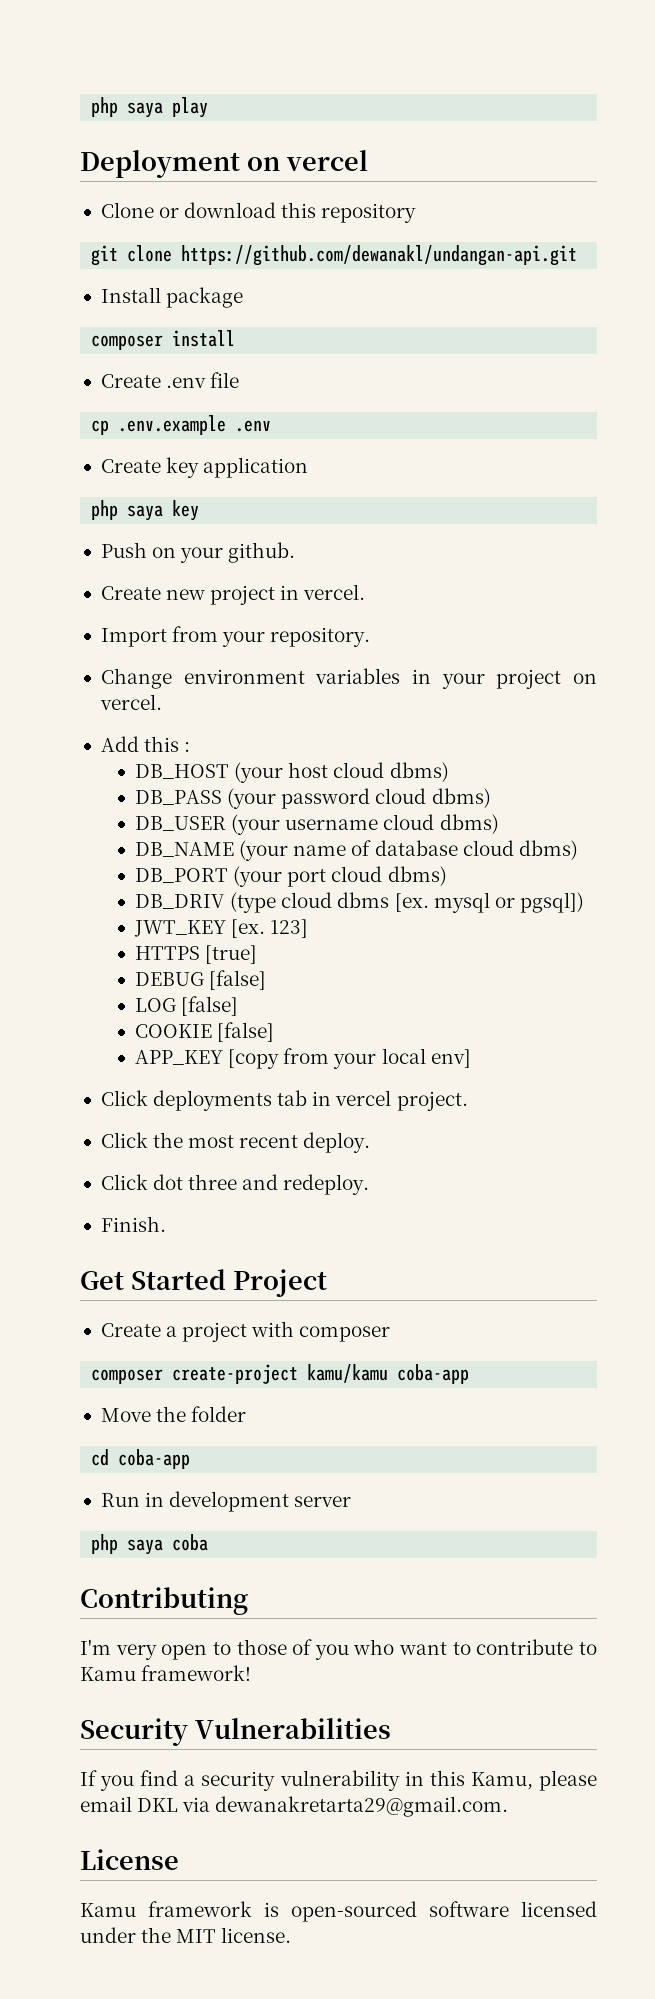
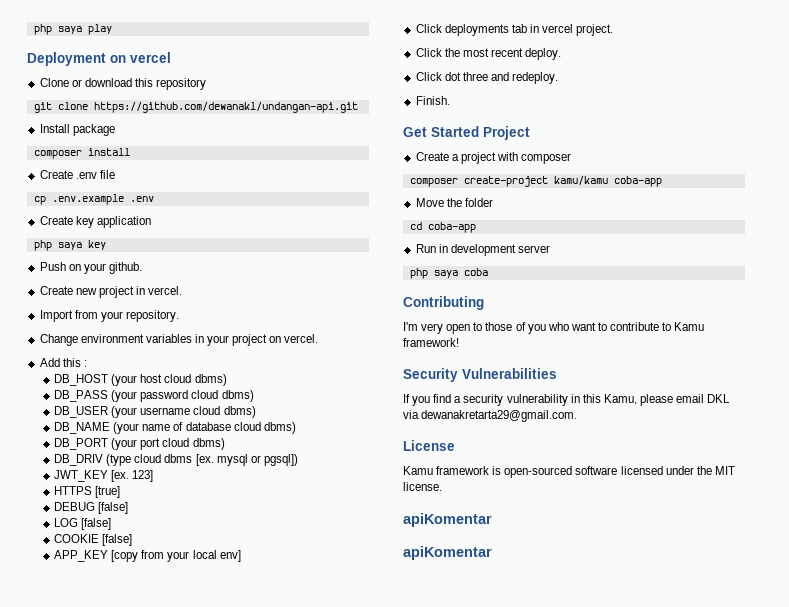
  Kamu framework is open-sourced software licensed under the MIT license.
+ apiKomentar
+ apiKomentar

